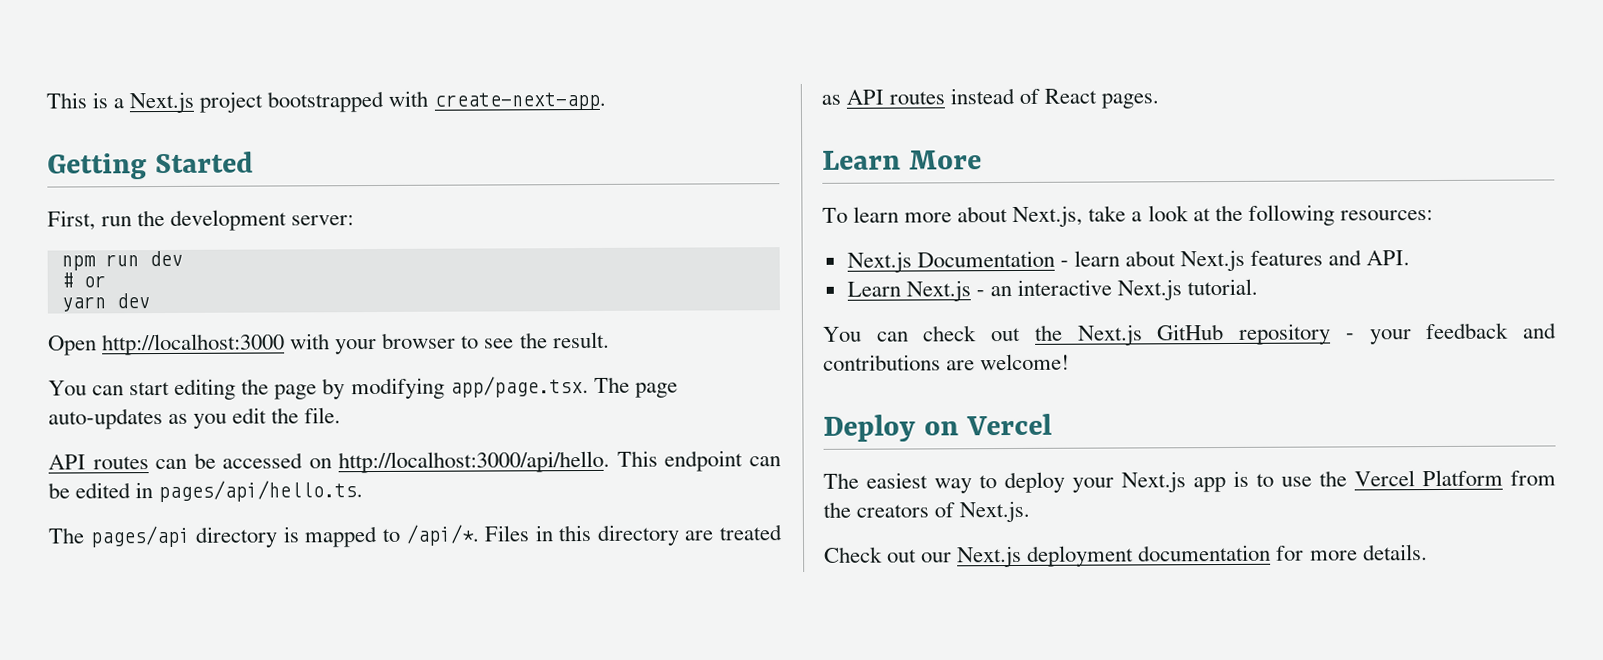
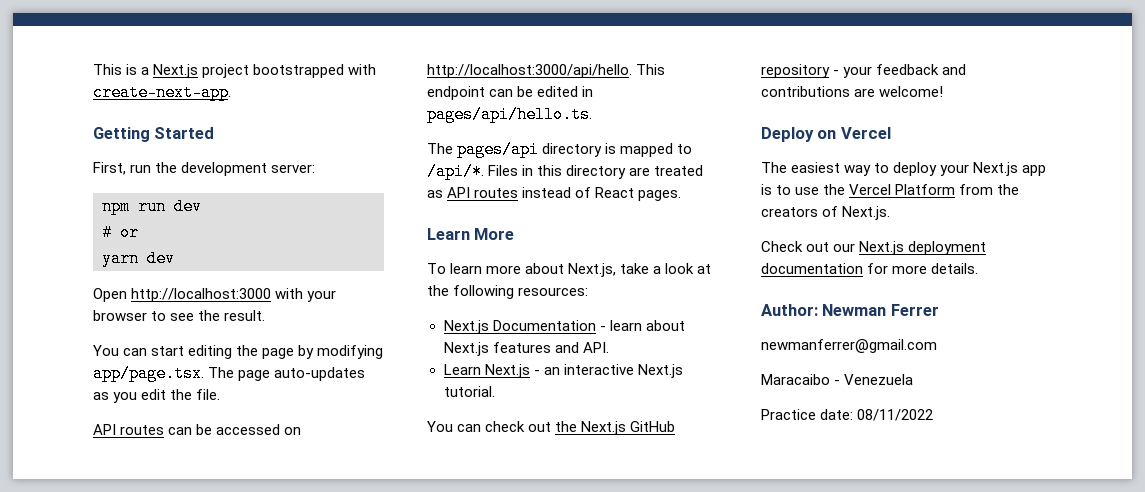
+ Author: Newman Ferrer
+ newmanferrer@gmail.com
+ Maracaibo - Venezuela
+ Practice date: 08/11/2022

